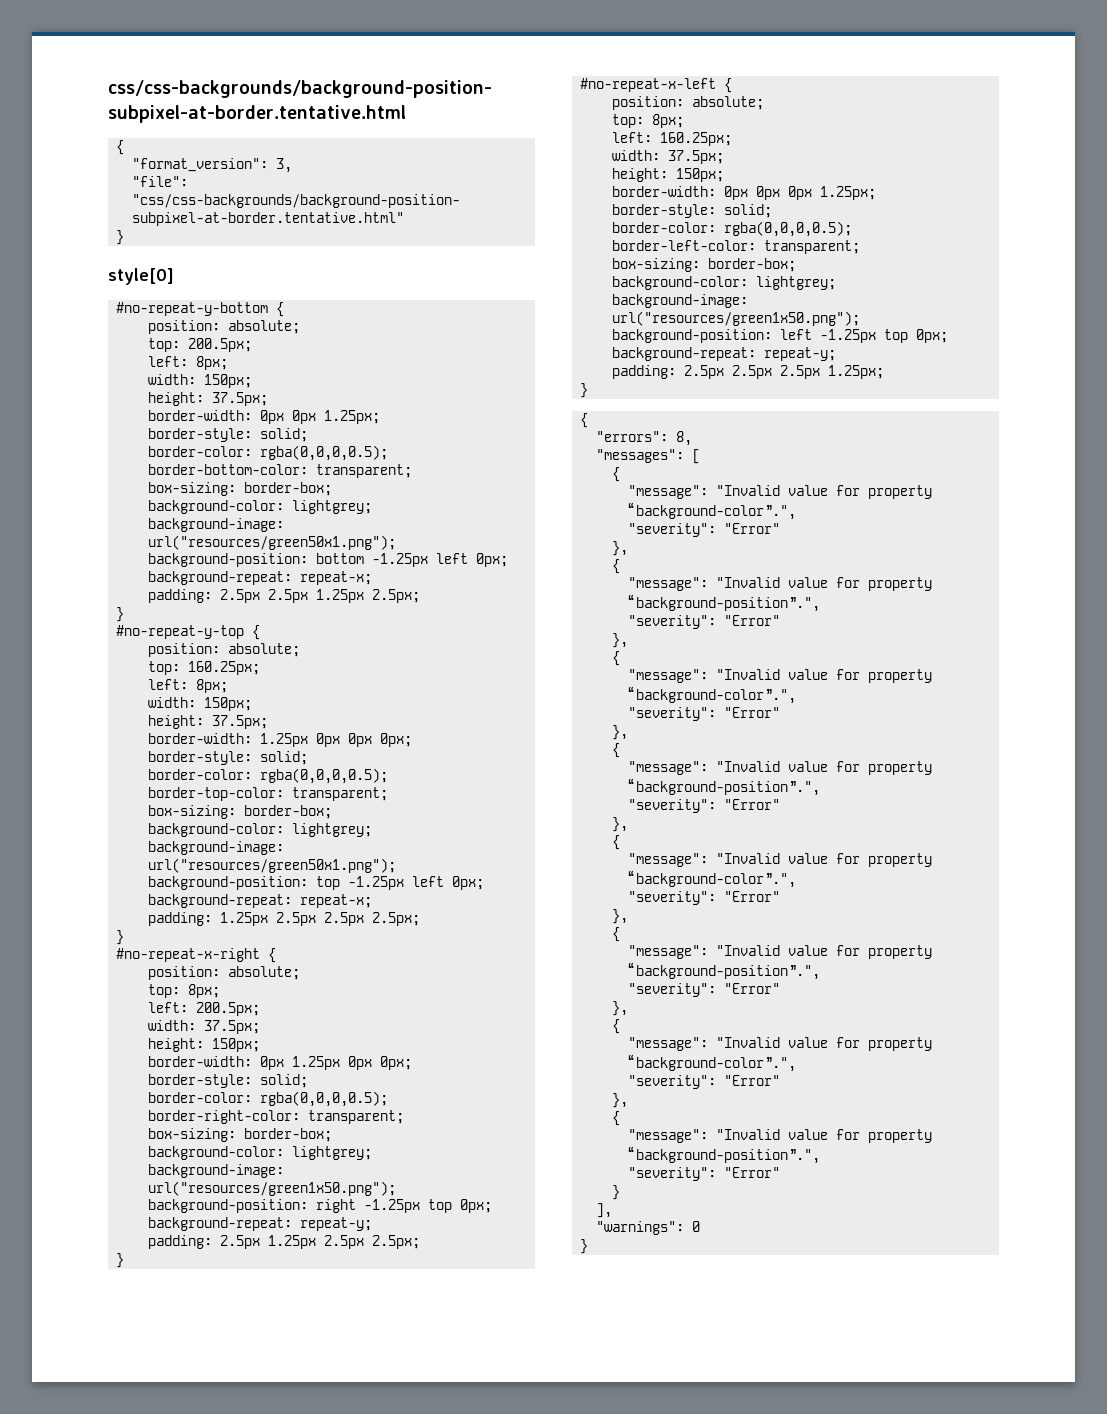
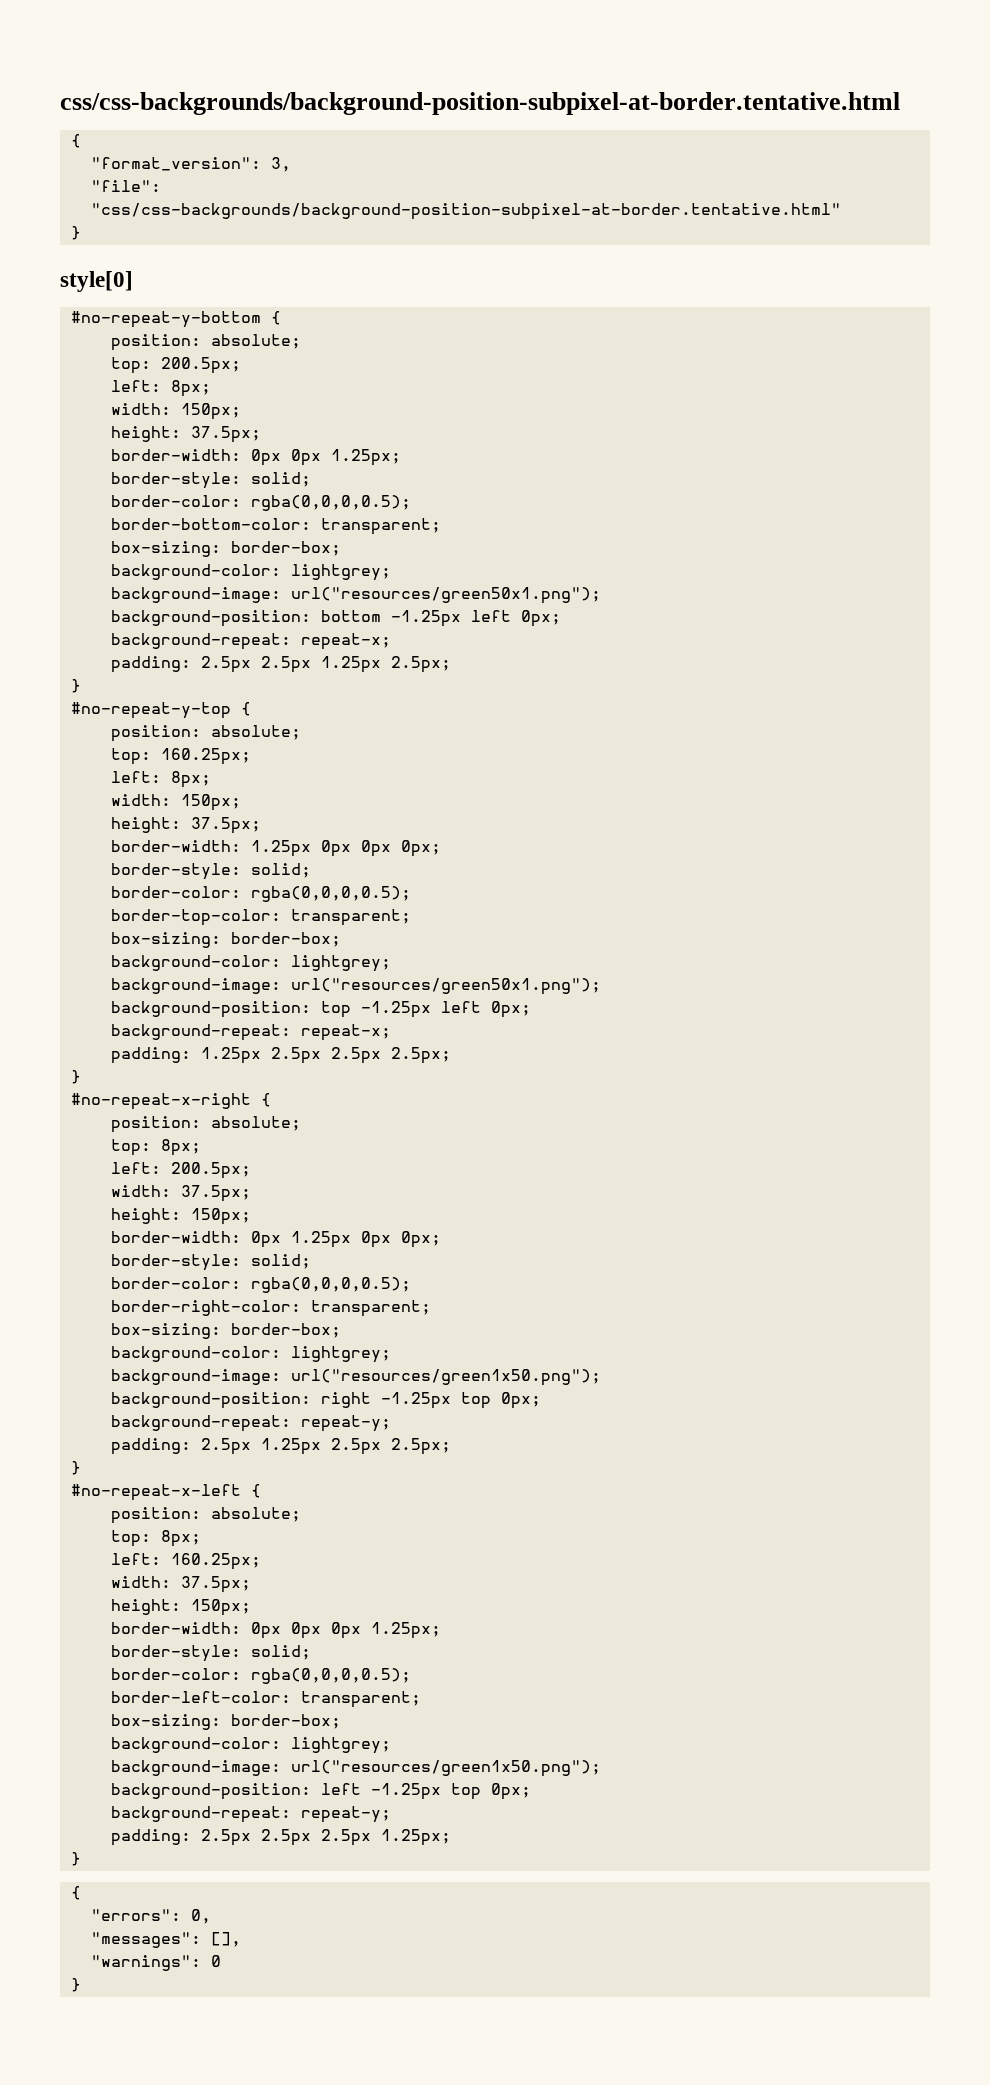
- "errors": 8,
+ "errors": 0,
- "messages": [
- {
- "message": "Invalid value for property “background-color”.",
- "severity": "Error"
- },
- {
- "message": "Invalid value for property “background-position”.",
- "severity": "Error"
- },
- {
- "message": "Invalid value for property “background-color”.",
- "severity": "Error"
- },
- {
- "message": "Invalid value for property “background-position”.",
- "severity": "Error"
- },
- {
- "message": "Invalid value for property “background-color”.",
- "severity": "Error"
- },
- {
- "message": "Invalid value for property “background-position”.",
- "severity": "Error"
- },
- {
- "message": "Invalid value for property “background-color”.",
- "severity": "Error"
- },
- {
- "message": "Invalid value for property “background-position”.",
- "severity": "Error"
- }
- ],
+ "messages": [],

